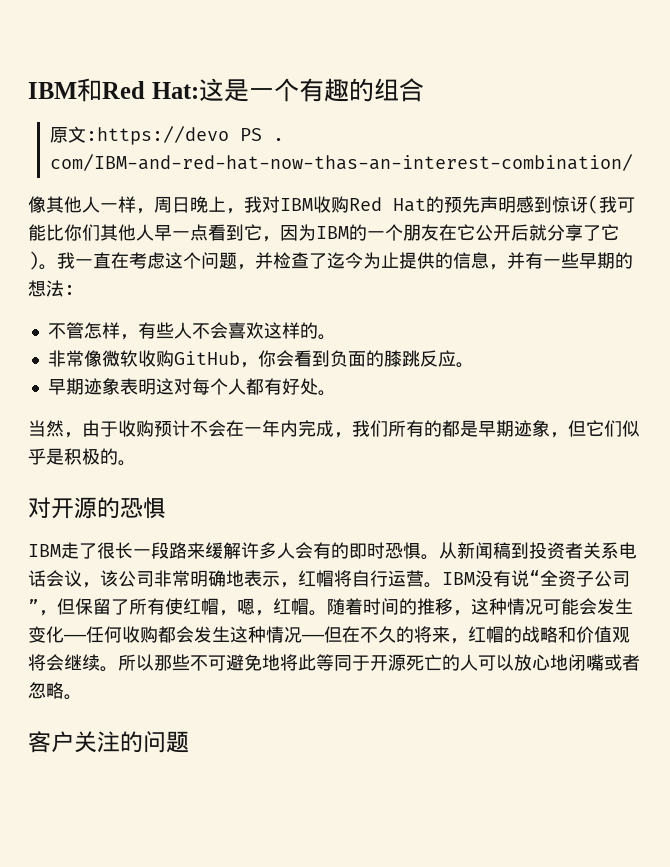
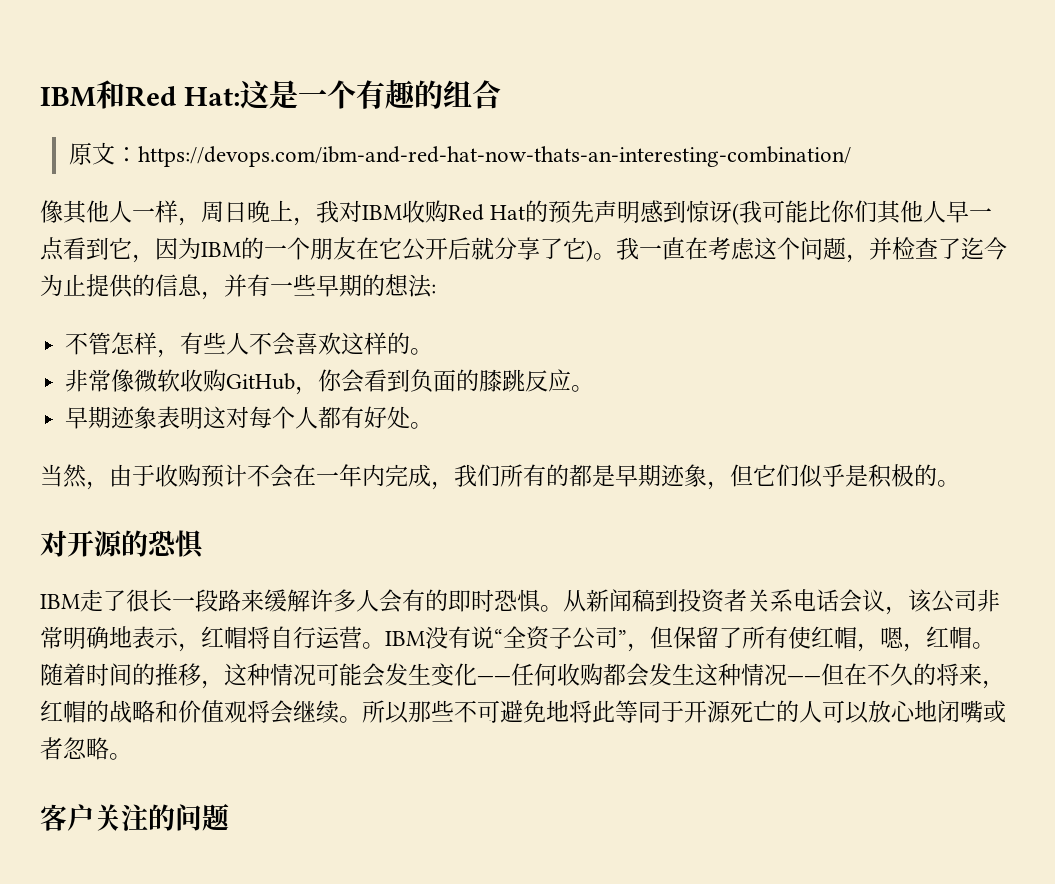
- 原文:https://devo PS . com/IBM-and-red-hat-now-thas-an-interest-combination/
+ 原文：https://devops.com/ibm-and-red-hat-now-thats-an-interesting-combination/

